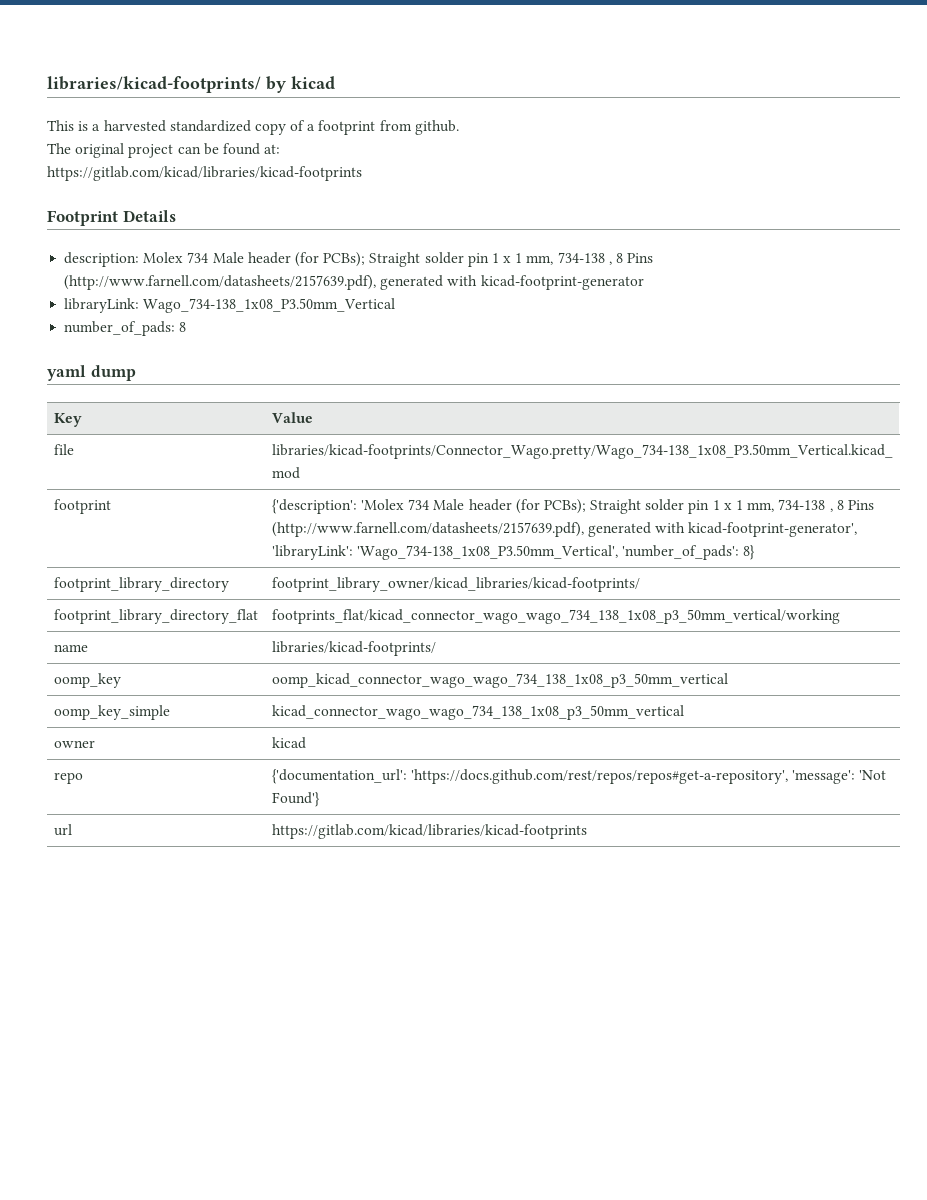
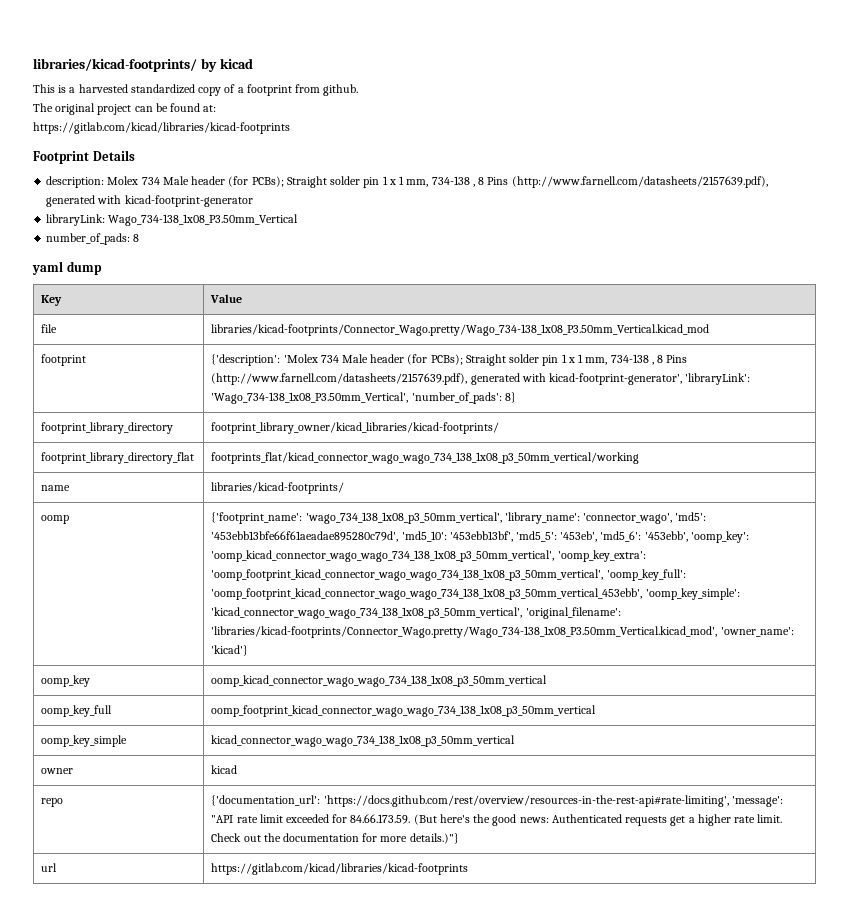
+ oomp | {'footprint_name': 'wago_734_138_1x08_p3_50mm_vertical', 'library_name': 'connector_wago', 'md5': '453ebb13bfe66f61aeadae895280c79d', 'md5_10': '453ebb13bf', 'md5_5': '453eb', 'md5_6': '453ebb', 'oomp_key': 'oomp_kicad_connector_wago_wago_734_138_1x08_p3_50mm_vertical', 'oomp_key_extra': 'oomp_footprint_kicad_connector_wago_wago_734_138_1x08_p3_50mm_vertical', 'oomp_key_full': 'oomp_footprint_kicad_connector_wago_wago_734_138_1x08_p3_50mm_vertical_453ebb', 'oomp_key_simple': 'kicad_connector_wago_wago_734_138_1x08_p3_50mm_vertical', 'original_filename': 'libraries/kicad-footprints/Connector_Wago.pretty/Wago_734-138_1x08_P3.50mm_Vertical.kicad_mod', 'owner_name': 'kicad'}
+ oomp_key_full | oomp_footprint_kicad_connector_wago_wago_734_138_1x08_p3_50mm_vertical
- repo | {'documentation_url': 'https://docs.github.com/rest/repos/repos#get-a-repository', 'message': 'Not Found'}
+ repo | {'documentation_url': 'https://docs.github.com/rest/overview/resources-in-the-rest-api#rate-limiting', 'message': "API rate limit exceeded for 84.66.173.59. (But here's the good news: Authenticated requests get a higher rate limit. Check out the documentation for more details.)"}

